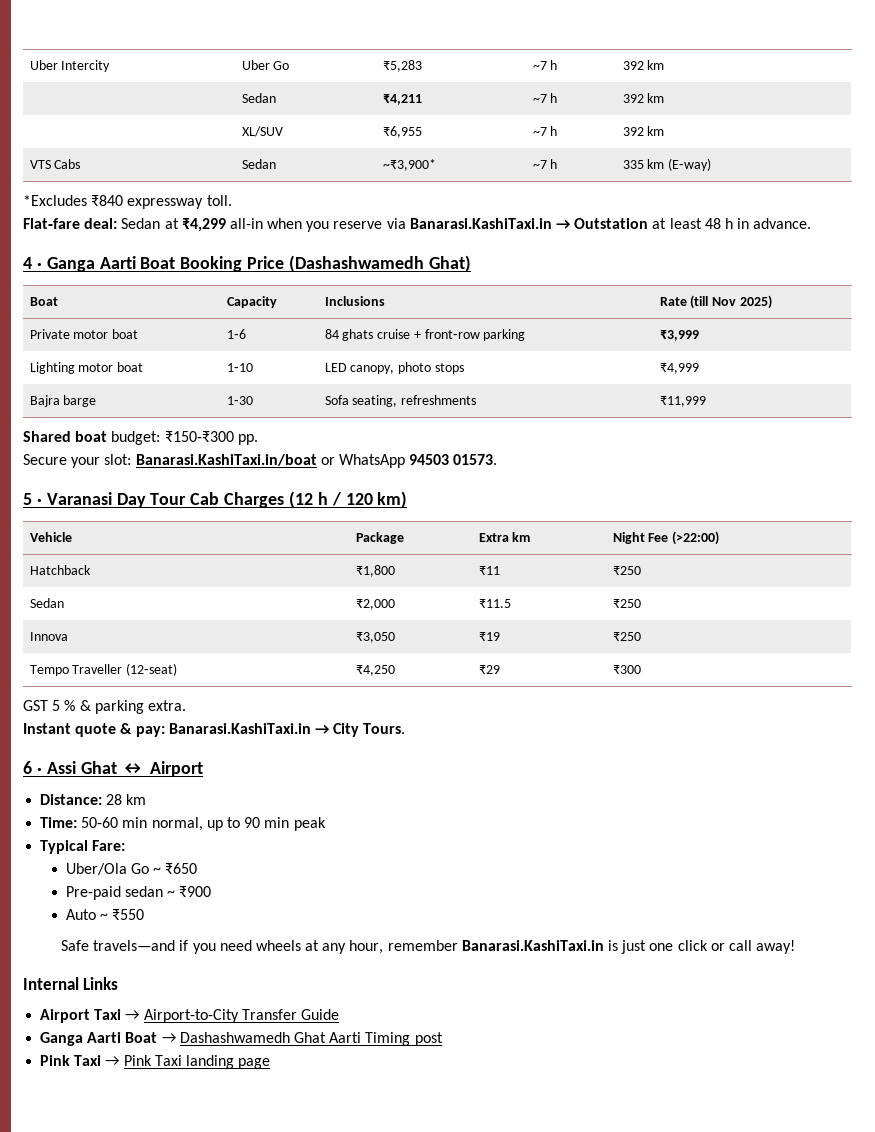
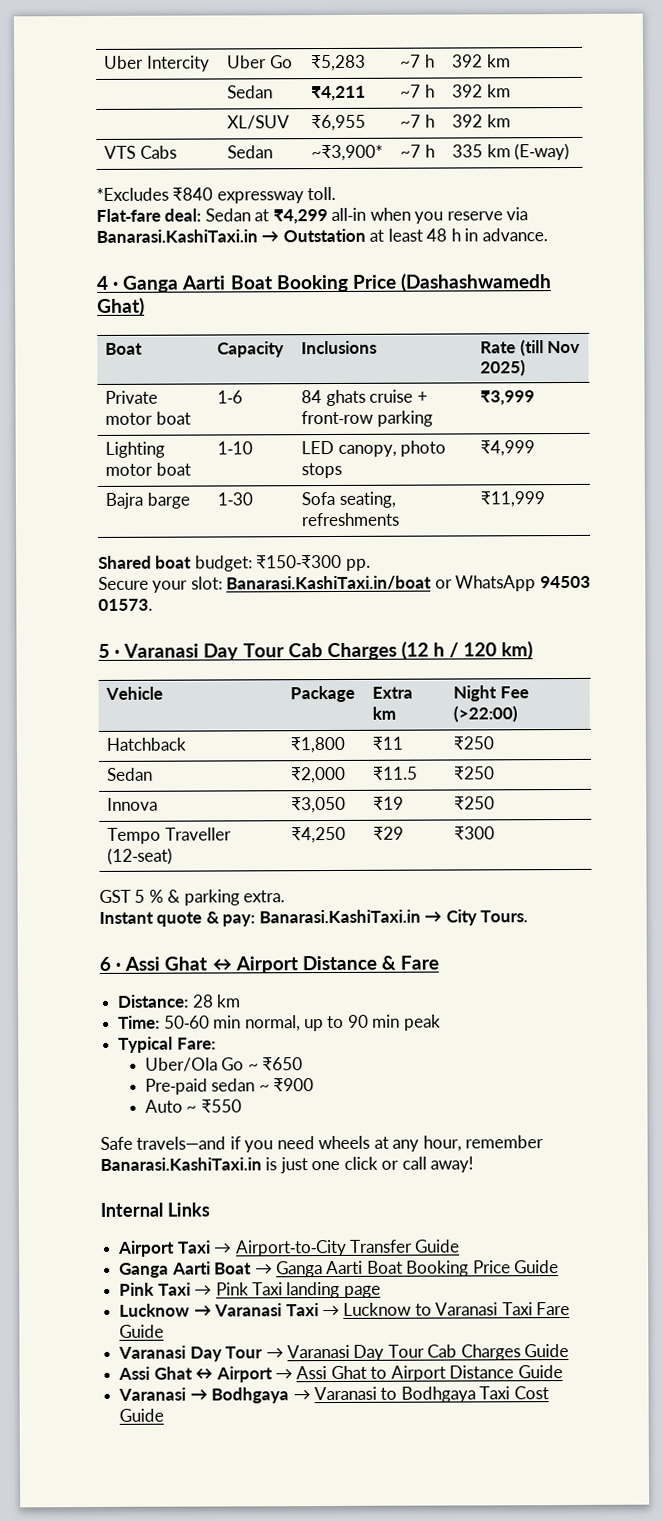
- 6 · Assi Ghat ↔ Airport
+ 6 · Assi Ghat ↔ Airport Distance & Fare
- Ganga Aarti Boat → Dashashwamedh Ghat Aarti Timing post
+ Ganga Aarti Boat → Ganga Aarti Boat Booking Price Guide
+ Lucknow → Varanasi Taxi → Lucknow to Varanasi Taxi Fare Guide
+ Varanasi Day Tour → Varanasi Day Tour Cab Charges Guide
+ Assi Ghat ↔ Airport → Assi Ghat to Airport Distance Guide
+ Varanasi → Bodhgaya → Varanasi to Bodhgaya Taxi Cost Guide

